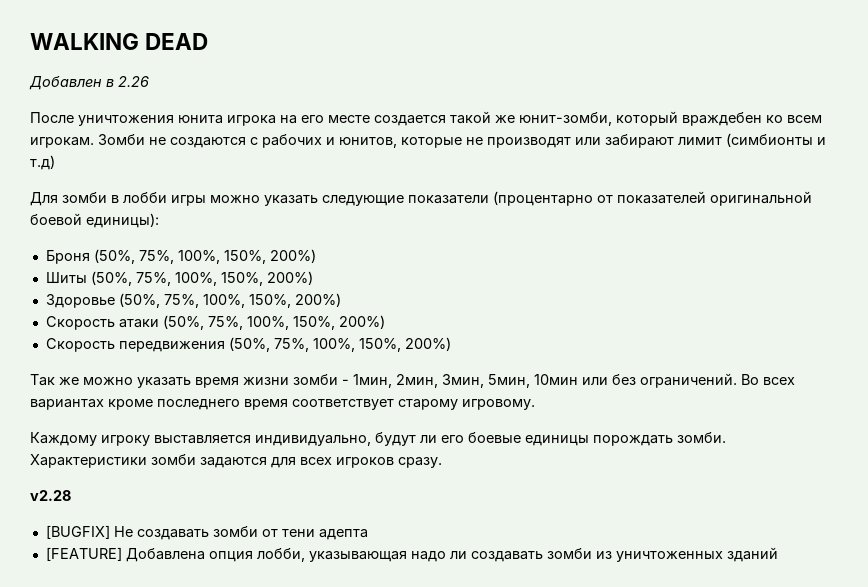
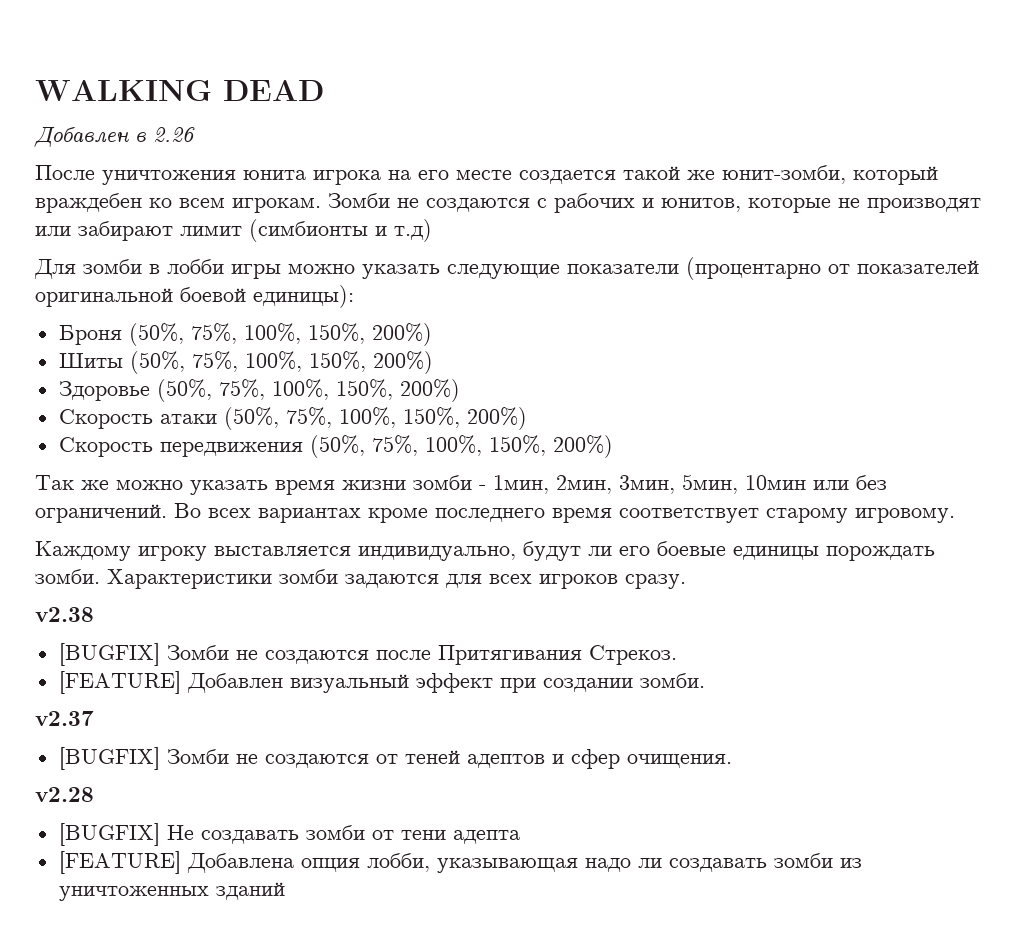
+ v2.38
+ [BUGFIX] Зомби не создаются после Притягивания Стрекоз.
+ [FEATURE] Добавлен визуальный эффект при создании зомби.
+ v2.37
+ [BUGFIX] Зомби не создаются от теней адептов и сфер очищения.

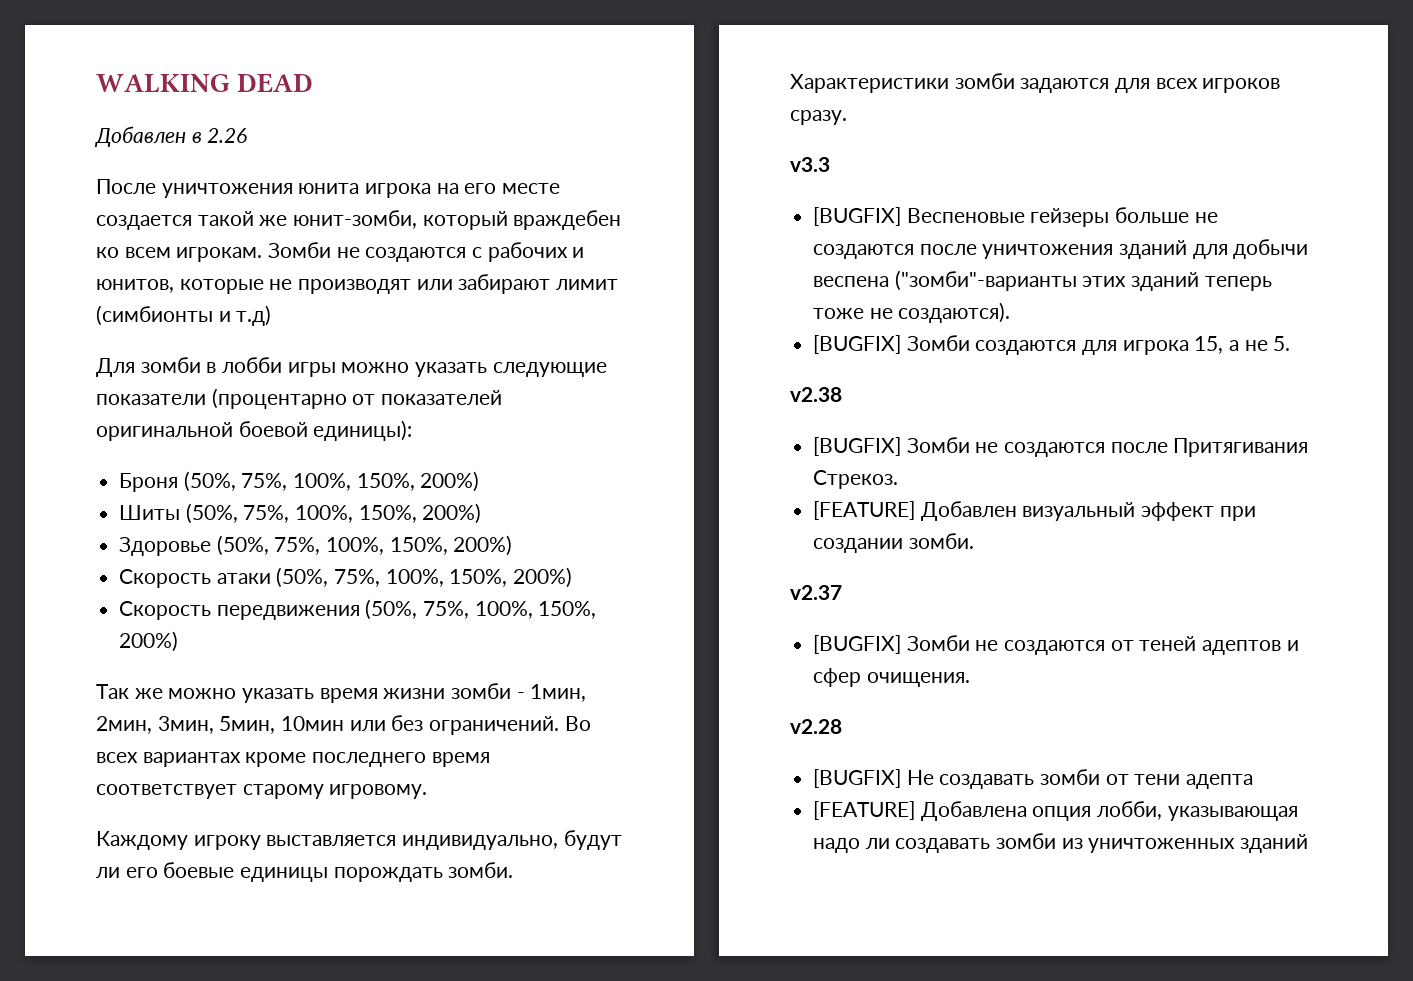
+ v3.3
+ [BUGFIX] Веспеновые гейзеры больше не создаются после уничтожения зданий для добычи веспена ("зомби"-варианты этих зданий теперь тоже не создаются).
+ [BUGFIX] Зомби создаются для игрока 15, а не 5.

